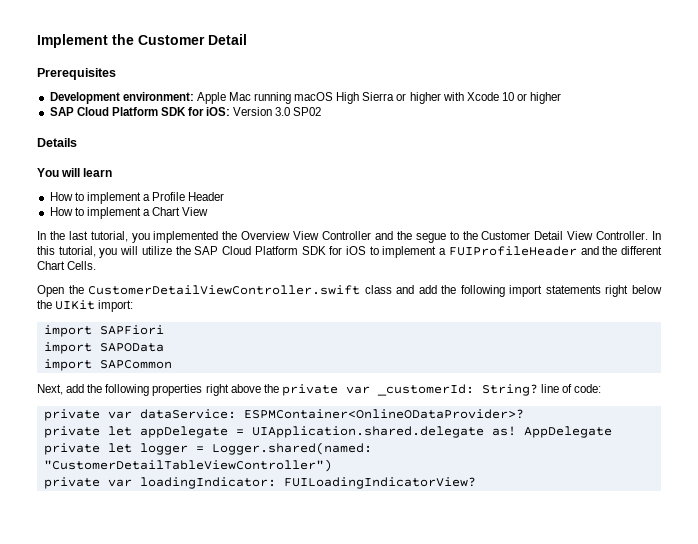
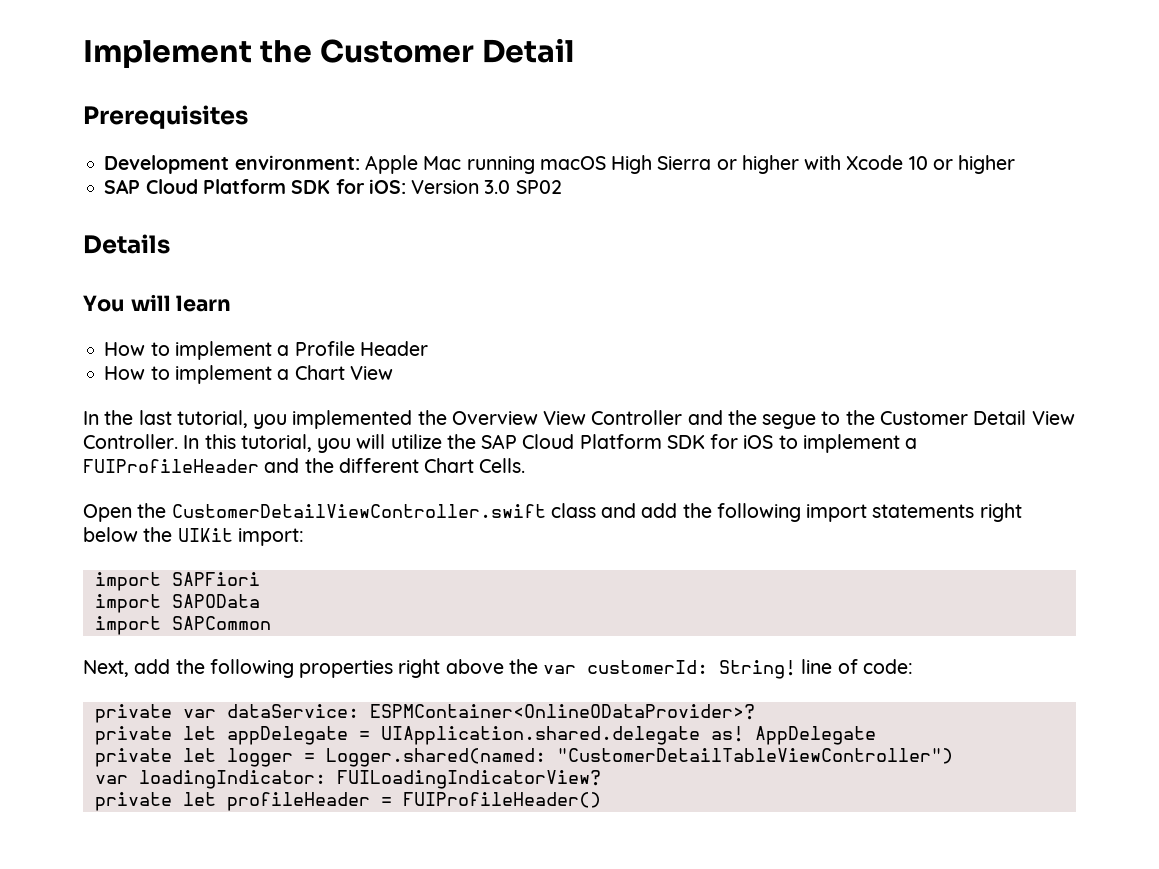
- Next, add the following properties right above the private var _customerId: String? line of code:
+ Next, add the following properties right above the var customerId: String! line of code:
- private var loadingIndicator: FUILoadingIndicatorView?
+ var loadingIndicator: FUILoadingIndicatorView?
+ private let profileHeader = FUIProfileHeader()

